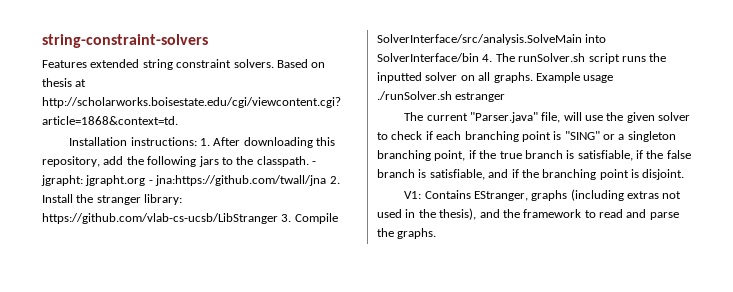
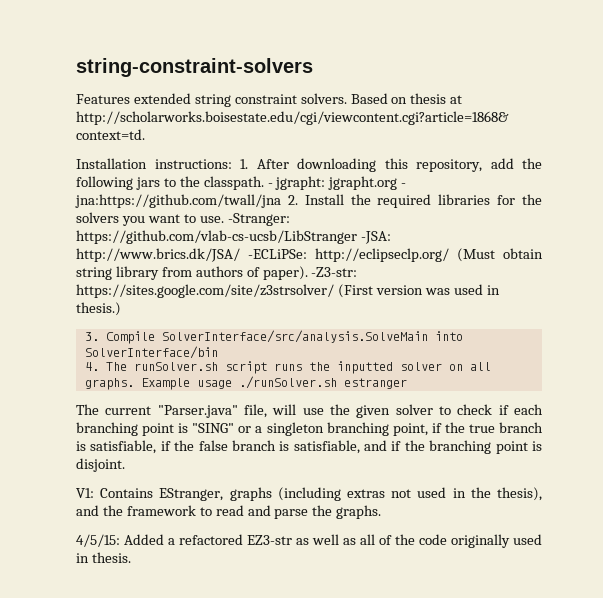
- - jgrapht: jgrapht.org - jna:https://github.com/twall/jna 2. Install the stranger library: https://github.com/vlab-cs-ucsb/LibStranger 3. Compile SolverInterface/src/analysis.SolveMain into SolverInterface/bin 4. The runSolver.sh script runs the inputted solver on all graphs.
+ - jgrapht: jgrapht.org - jna:https://github.com/twall/jna 2. Install the required libraries for the solvers you want to use. -Stranger: https://github.com/vlab-cs-ucsb/LibStranger -JSA: http://www.brics.dk/JSA/ -ECLiPSe: http://eclipseclp.org/ (Must obtain string library from authors of paper). -Z3-str: https://sites.google.com/site/z3strsolver/ (First version was used in thesis.)
+ 3. Compile SolverInterface/src/analysis.SolveMain into SolverInterface/bin
+ 4. The runSolver.sh script runs the inputted solver on all graphs.
+ 4/5/15: Added a refactored EZ3-str as well as all of the code originally used in thesis.

